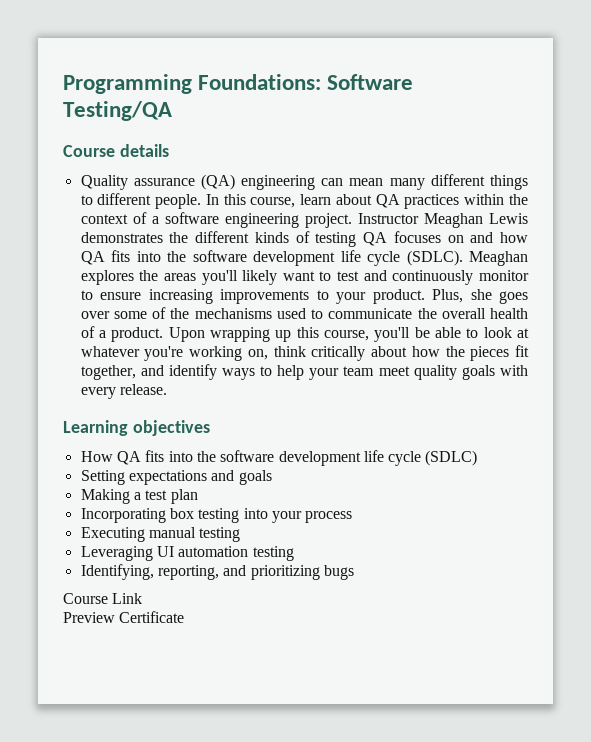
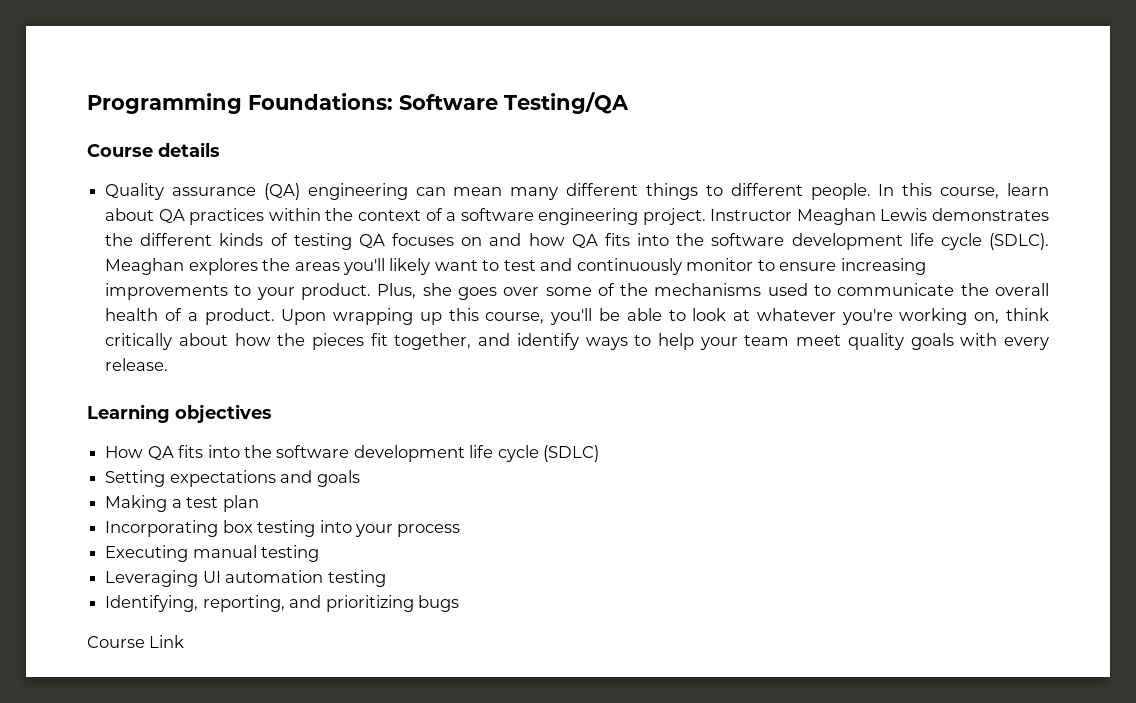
- Preview Certificate

